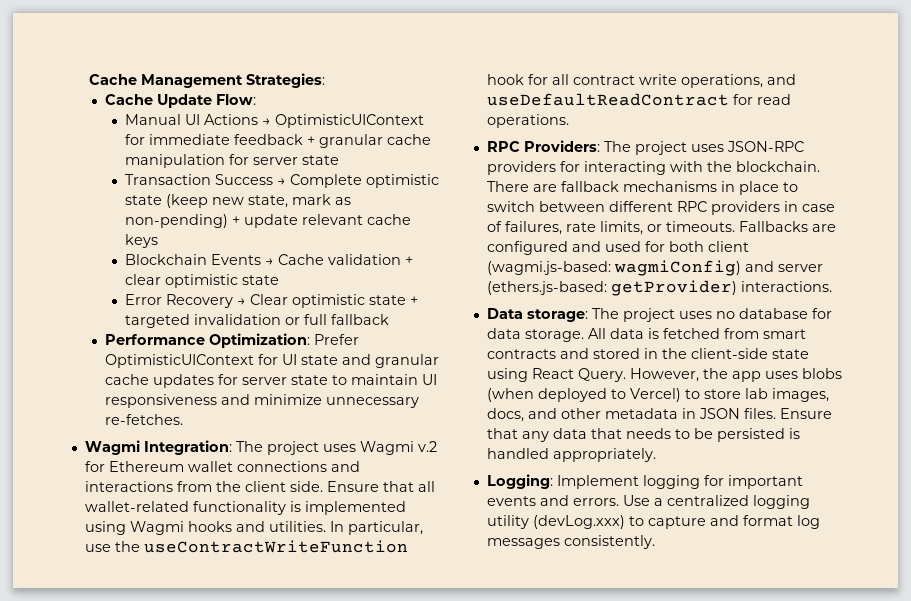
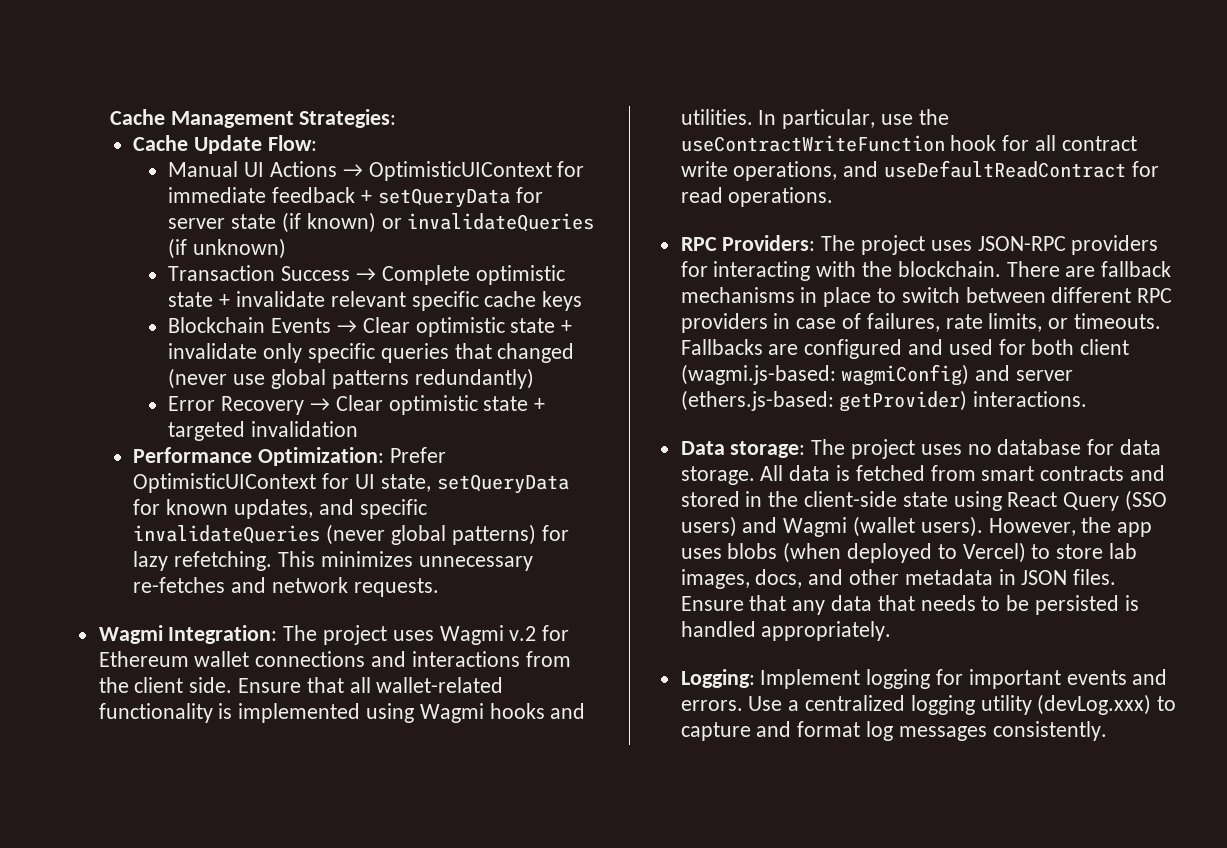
- Manual UI Actions → OptimisticUIContext for immediate feedback + granular cache manipulation for server state
+ Manual UI Actions → OptimisticUIContext for immediate feedback + setQueryData for server state (if known) or invalidateQueries (if unknown)
- Transaction Success → Complete optimistic state (keep new state, mark as non-pending) + update relevant cache keys
+ Transaction Success → Complete optimistic state + invalidate relevant specific cache keys
- Blockchain Events → Cache validation + clear optimistic state
+ Blockchain Events → Clear optimistic state + invalidate only specific queries that changed (never use global patterns redundantly)
- Error Recovery → Clear optimistic state + targeted invalidation or full fallback
+ Error Recovery → Clear optimistic state + targeted invalidation
- Performance Optimization: Prefer OptimisticUIContext for UI state and granular cache updates for server state to maintain UI responsiveness and minimize unnecessary re-fetches.
+ Performance Optimization: Prefer OptimisticUIContext for UI state, setQueryData for known updates, and specific invalidateQueries (never global patterns) for lazy refetching. This minimizes unnecessary re-fetches and network requests.
- All data is fetched from smart contracts and stored in the client-side state using React Query.
+ All data is fetched from smart contracts and stored in the client-side state using React Query (SSO users) and Wagmi (wallet users).

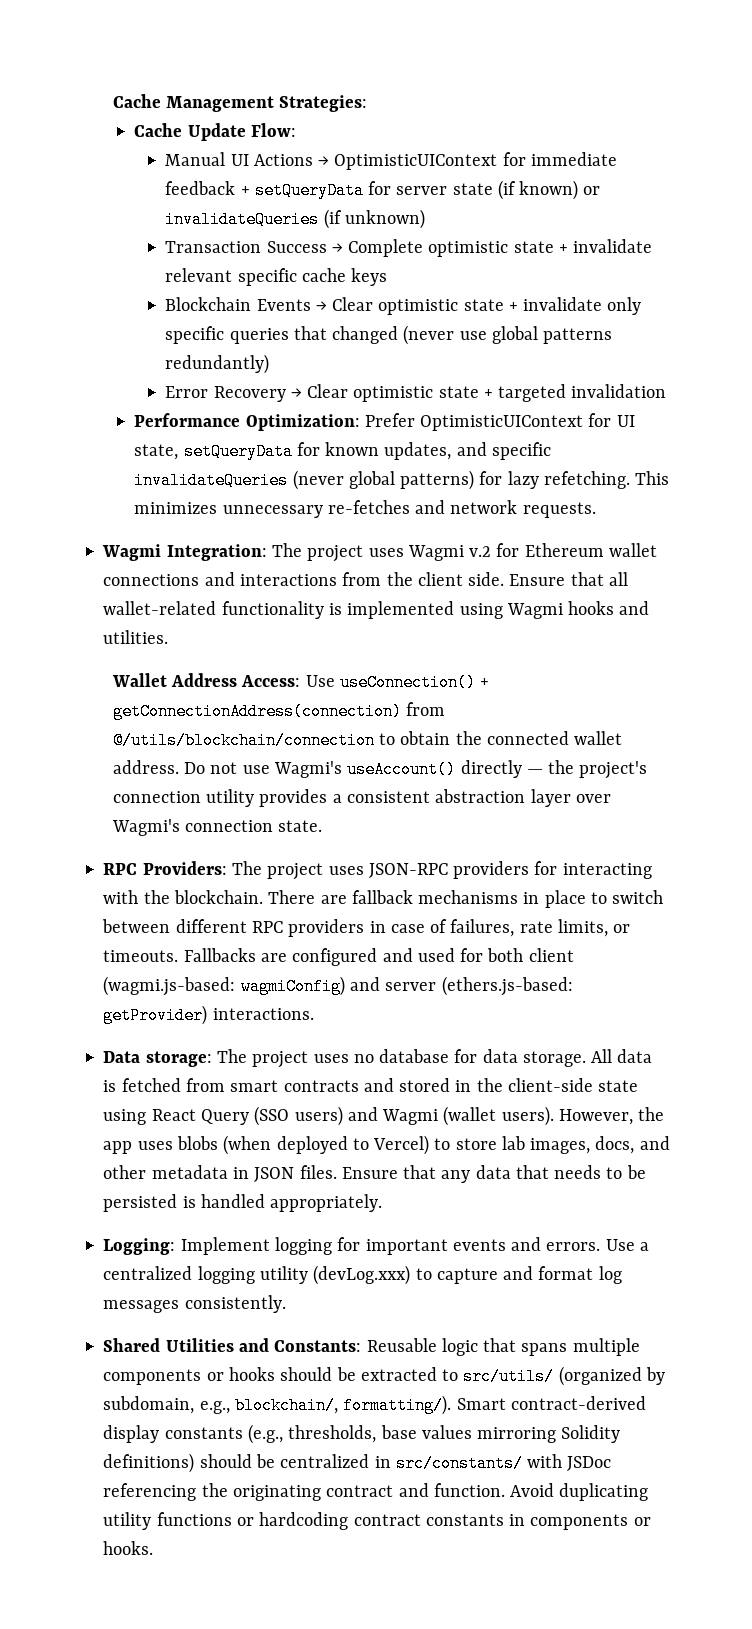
- Ensure that all wallet-related functionality is implemented using Wagmi hooks and utilities. In particular, use the useContractWriteFunction hook for all contract write operations, and useDefaultReadContract for read operations.
+ Ensure that all wallet-related functionality is implemented using Wagmi hooks and utilities.
+ Wallet Address Access: Use useConnection() + getConnectionAddress(connection) from @/utils/blockchain/connection to obtain the connected wallet address. Do not use Wagmi's useAccount() directly — the project's connection utility provides a consistent abstraction layer over Wagmi's connection state.
+ Shared Utilities and Constants: Reusable logic that spans multiple components or hooks should be extracted to src/utils/ (organized by subdomain, e.g., blockchain/, formatting/). Smart contract-derived display constants (e.g., thresholds, base values mirroring Solidity definitions) should be centralized in src/constants/ with JSDoc referencing the originating contract and function. Avoid duplicating utility functions or hardcoding contract constants in components or hooks.

